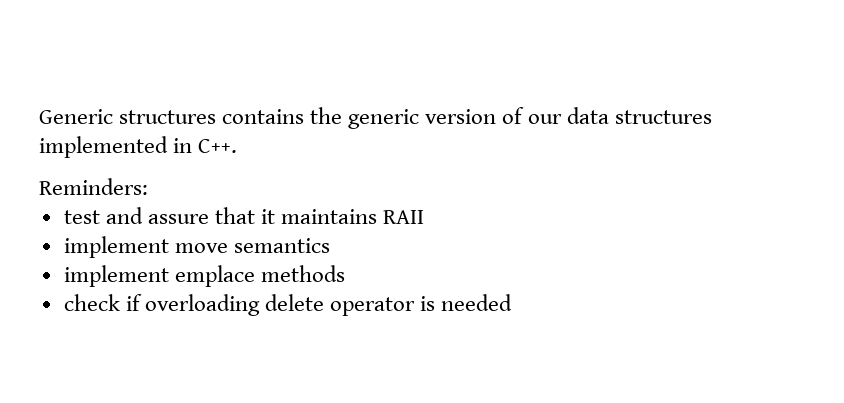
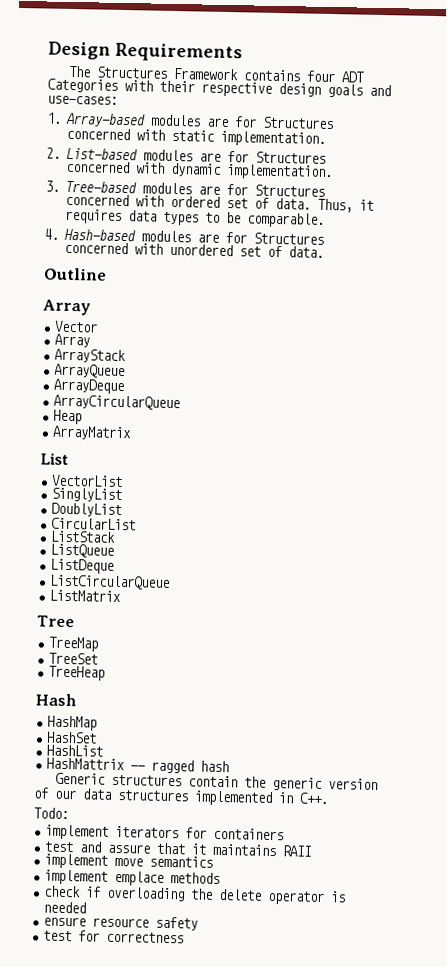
+ Design Requirements
+ The Structures Framework contains four ADT Categories with their respective design goals and use-cases:
+ 1. Array-based modules are for Structures concerned with static implementation.
+ 2. List-based modules are for Structures concerned with dynamic implementation.
+ 3. Tree-based modules are for Structures concerned with ordered set of data. Thus, it requires data types to be comparable.
+ 4. Hash-based modules are for Structures concerned with unordered set of data.
+ Outline
+ Array
+ Vector
+ Array
+ ArrayStack
+ ArrayQueue
+ ArrayDeque
+ ArrayCircularQueue
+ Heap
+ ArrayMatrix
+ List
+ VectorList
+ SinglyList
+ DoublyList
+ CircularList
+ ListStack
+ ListQueue
+ ListDeque
+ ListCircularQueue
+ ListMatrix
+ Tree
+ TreeMap
+ TreeSet
+ TreeHeap
+ Hash
+ HashMap
+ HashSet
+ HashList
+ HashMattrix -- ragged hash
- Generic structures contains the generic version of our data structures implemented in C++.
+ Generic structures contain the generic version of our data structures implemented in C++.
- Reminders:
+ Todo:
+ implement iterators for containers
- check if overloading delete operator is needed
+ check if overloading the delete operator is needed
+ ensure resource safety
+ test for correctness

